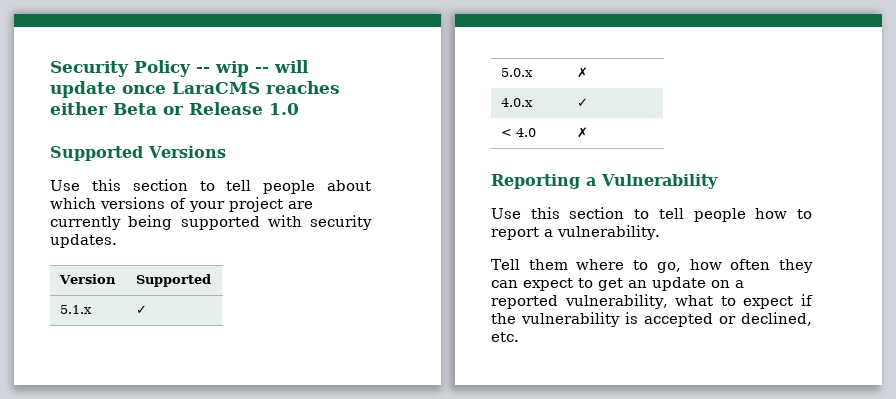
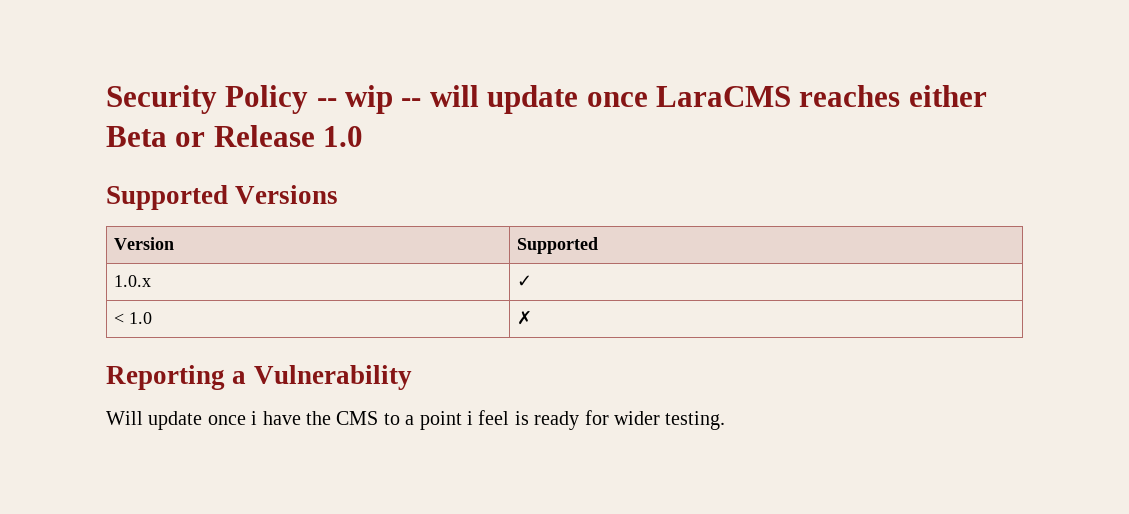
- Use this section to tell people about which versions of your project are currently being supported with security updates.
  Version | Supported
- 5.1.x | ✓
- 5.0.x | ✗
- 4.0.x | ✓
+ 1.0.x | ✓
- < 4.0 | ✗
+ < 1.0 | ✗
- Use this section to tell people how to report a vulnerability.
- Tell them where to go, how often they can expect to get an update on a reported vulnerability, what to expect if the vulnerability is accepted or declined, etc.
+ Will update once i have the CMS to a point i feel is ready for wider testing.

